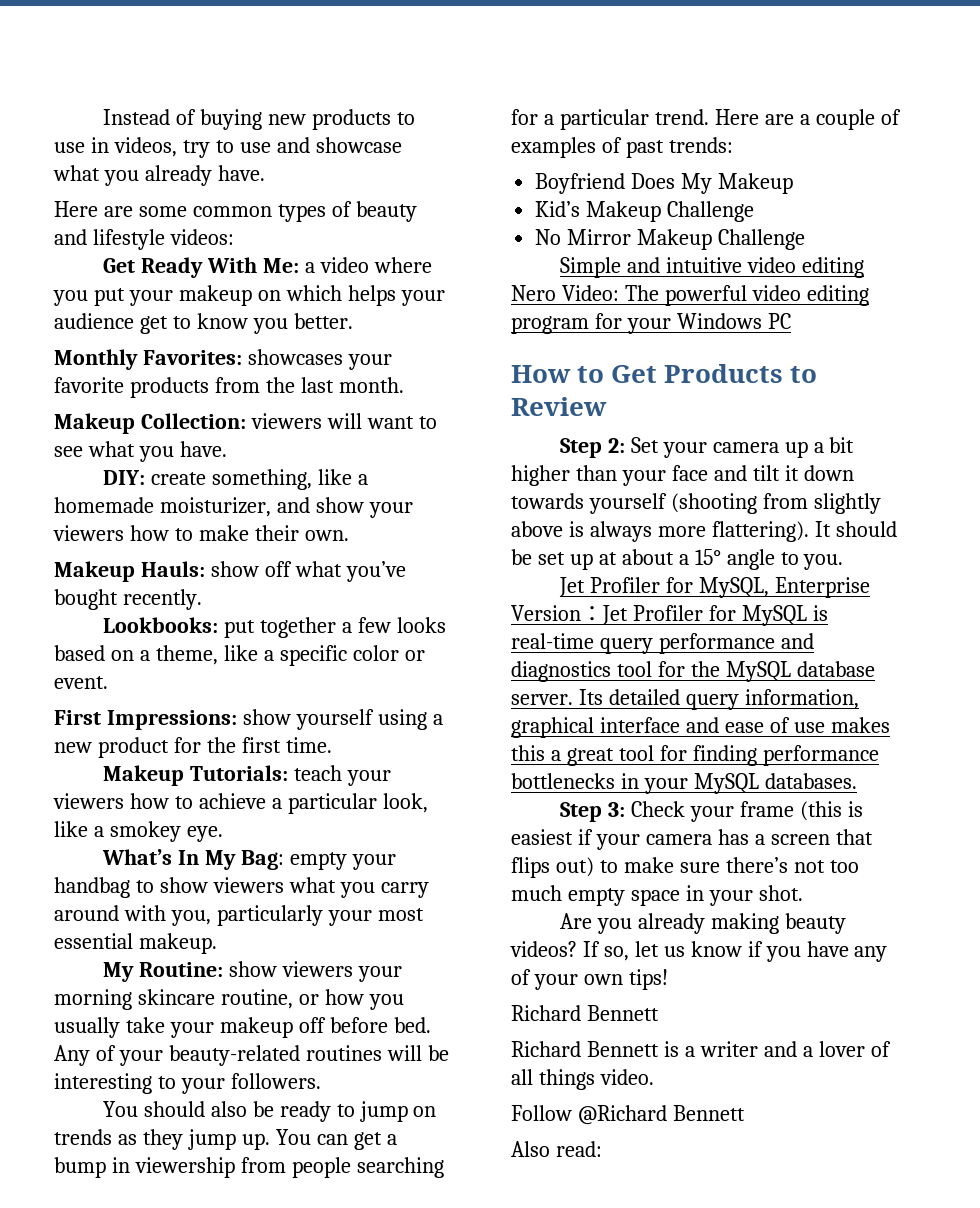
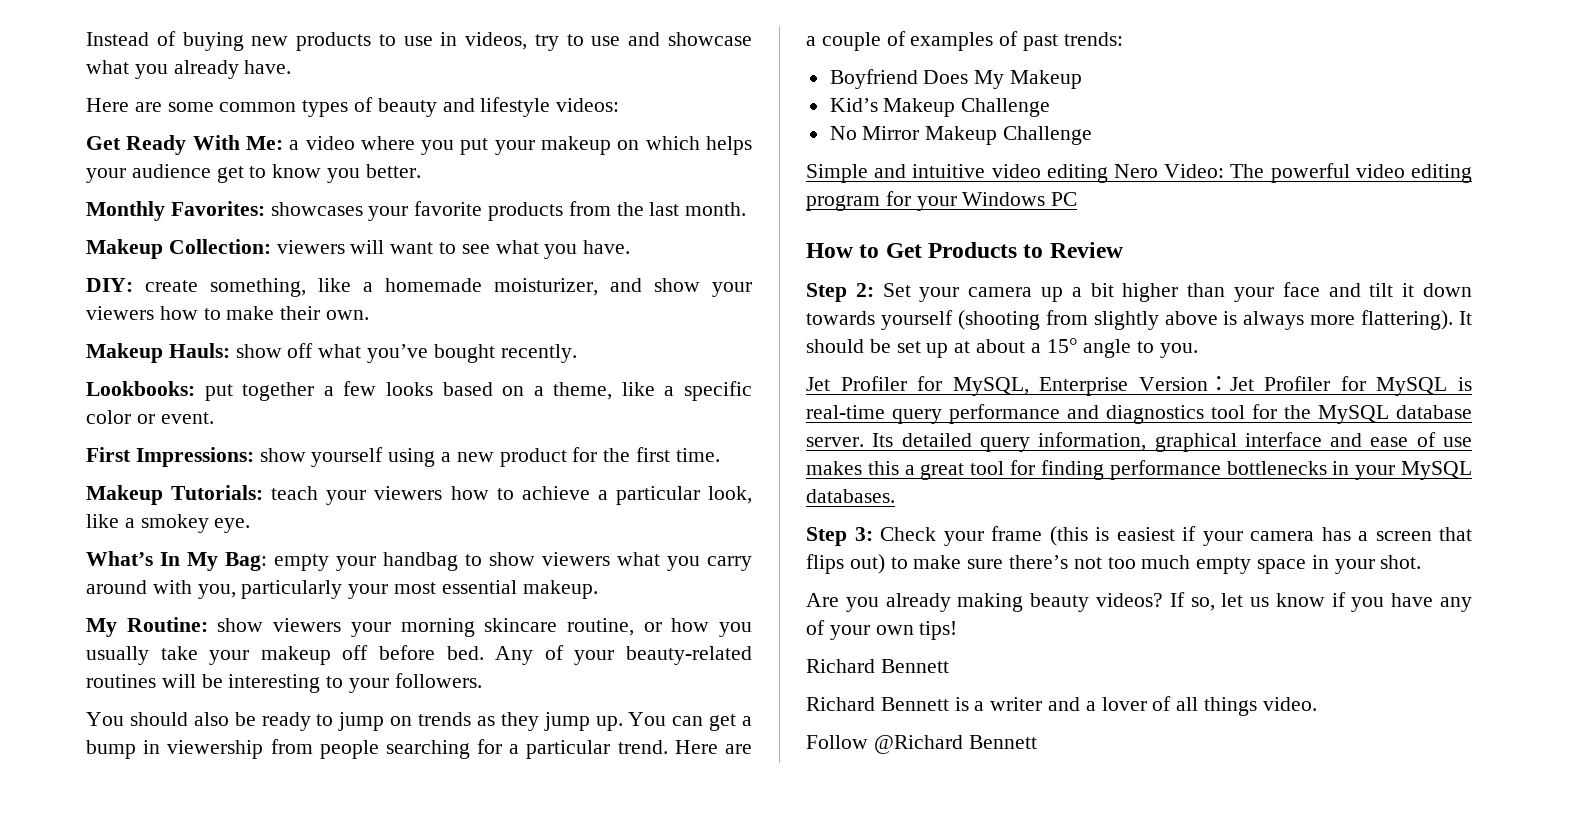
- Also read:

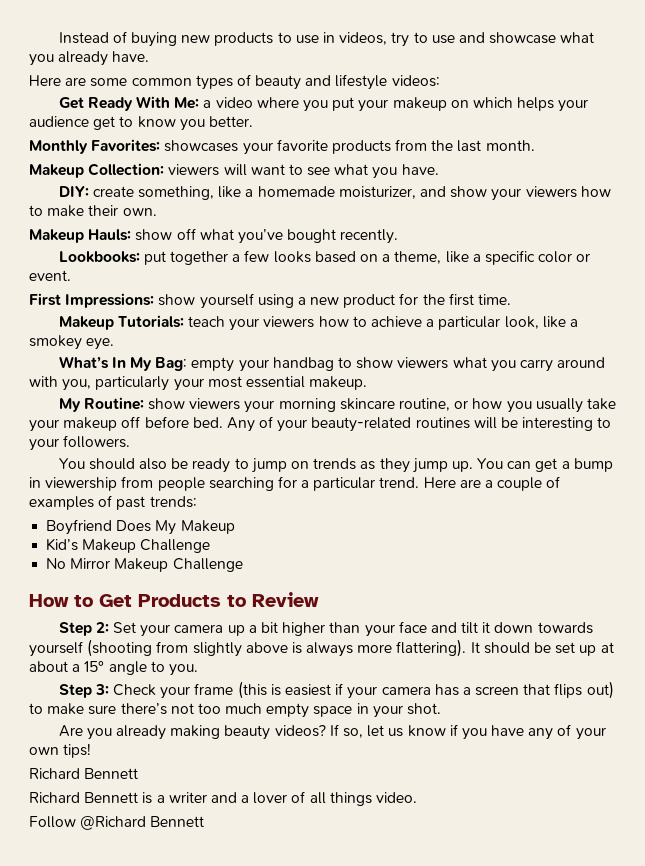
- Simple and intuitive video editing Nero Video: The powerful video editing program for your Windows PC
- Jet Profiler for MySQL, Enterprise Version：Jet Profiler for MySQL is real-time query performance and diagnostics tool for the MySQL database server. Its detailed query information, graphical interface and ease of use makes this a great tool for finding performance bottlenecks in your MySQL databases.

